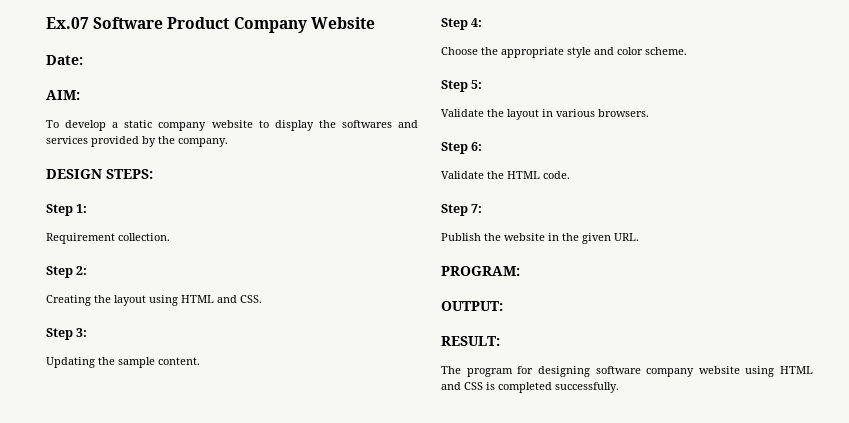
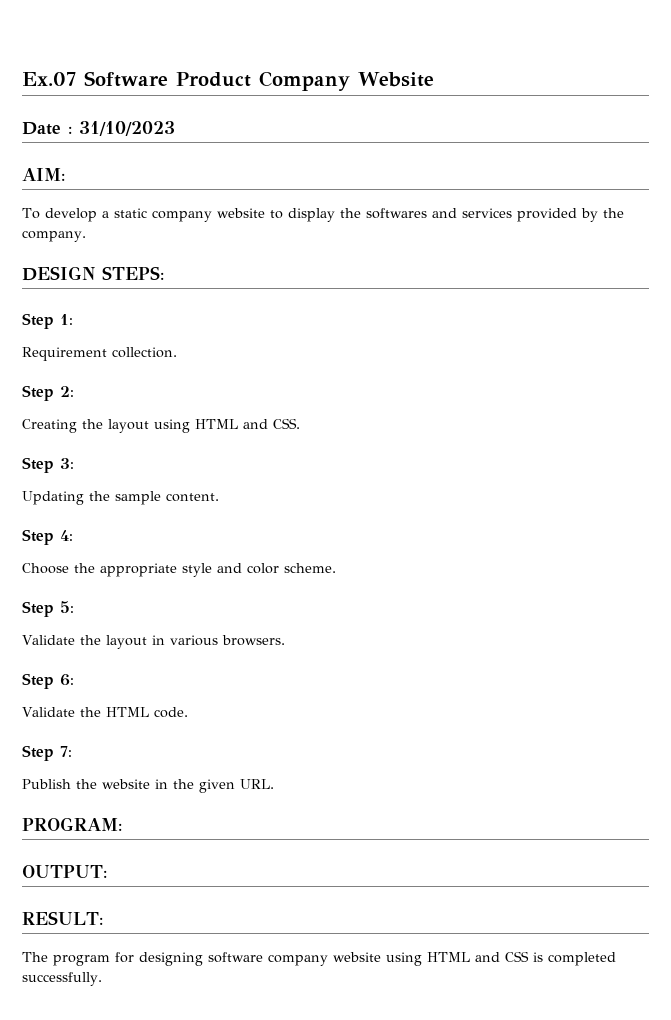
- Date:
+ Date : 31/10/2023

